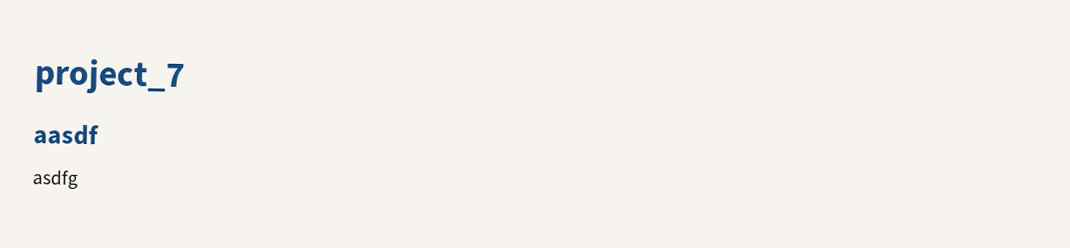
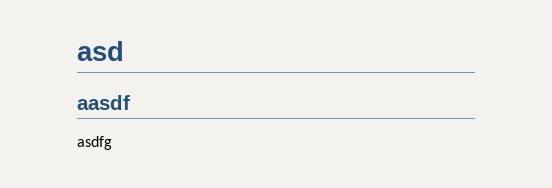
- project_7
+ asd

